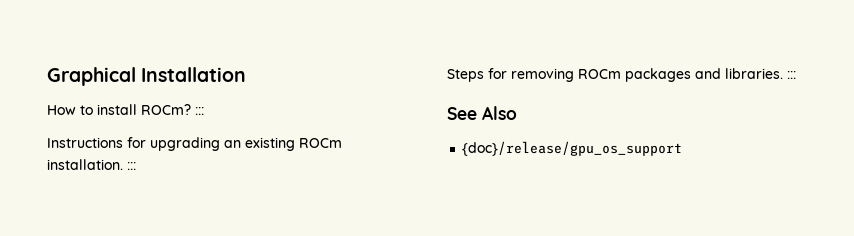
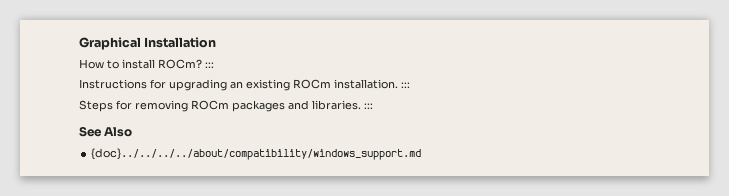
- {doc}/release/gpu_os_support
+ {doc}../../../../about/compatibility/windows_support.md

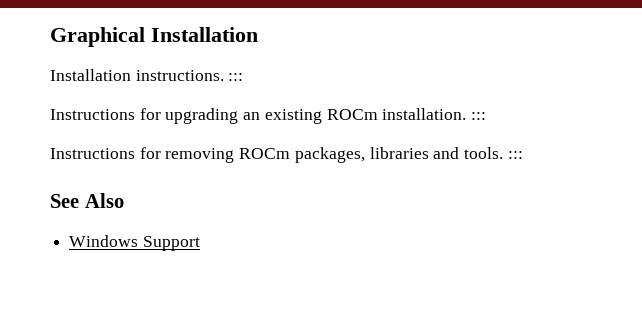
- How to install ROCm? :::
+ Installation instructions. :::
- Steps for removing ROCm packages and libraries. :::
+ Instructions for removing ROCm packages, libraries and tools. :::
- {doc}../../../../about/compatibility/windows_support.md
+ Windows Support

